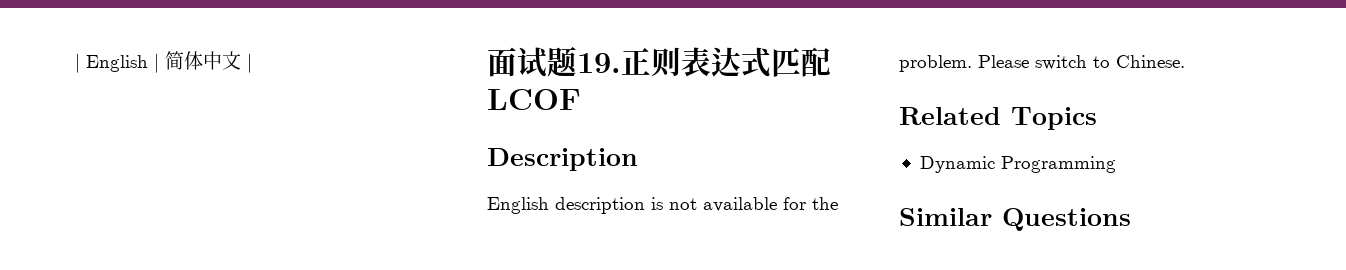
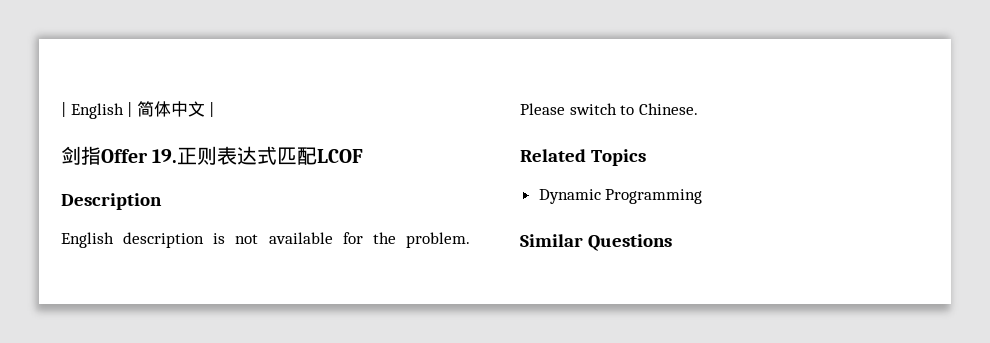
- 面试题19.正则表达式匹配LCOF
+ 剑指Offer 19.正则表达式匹配LCOF

